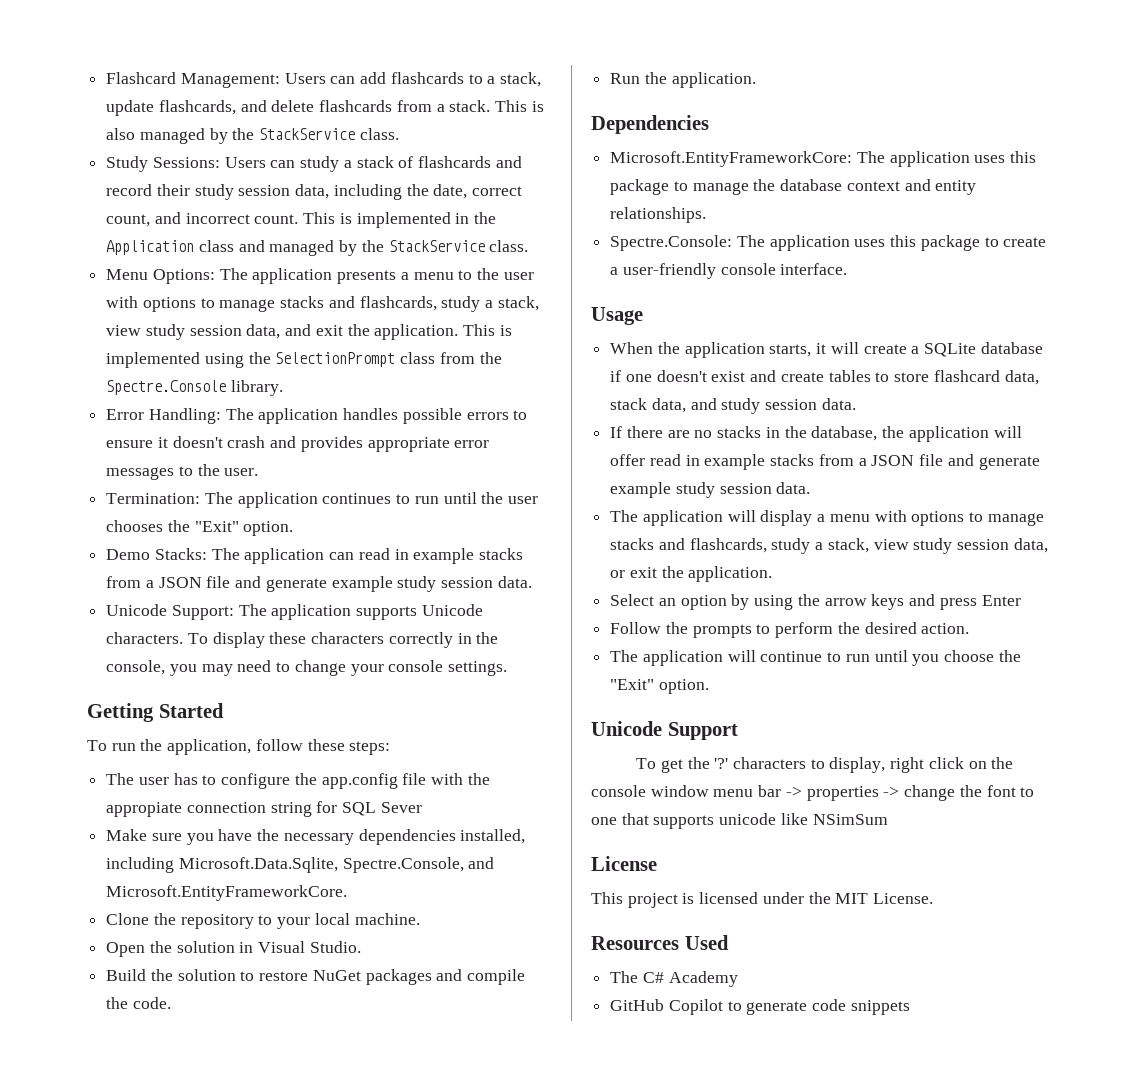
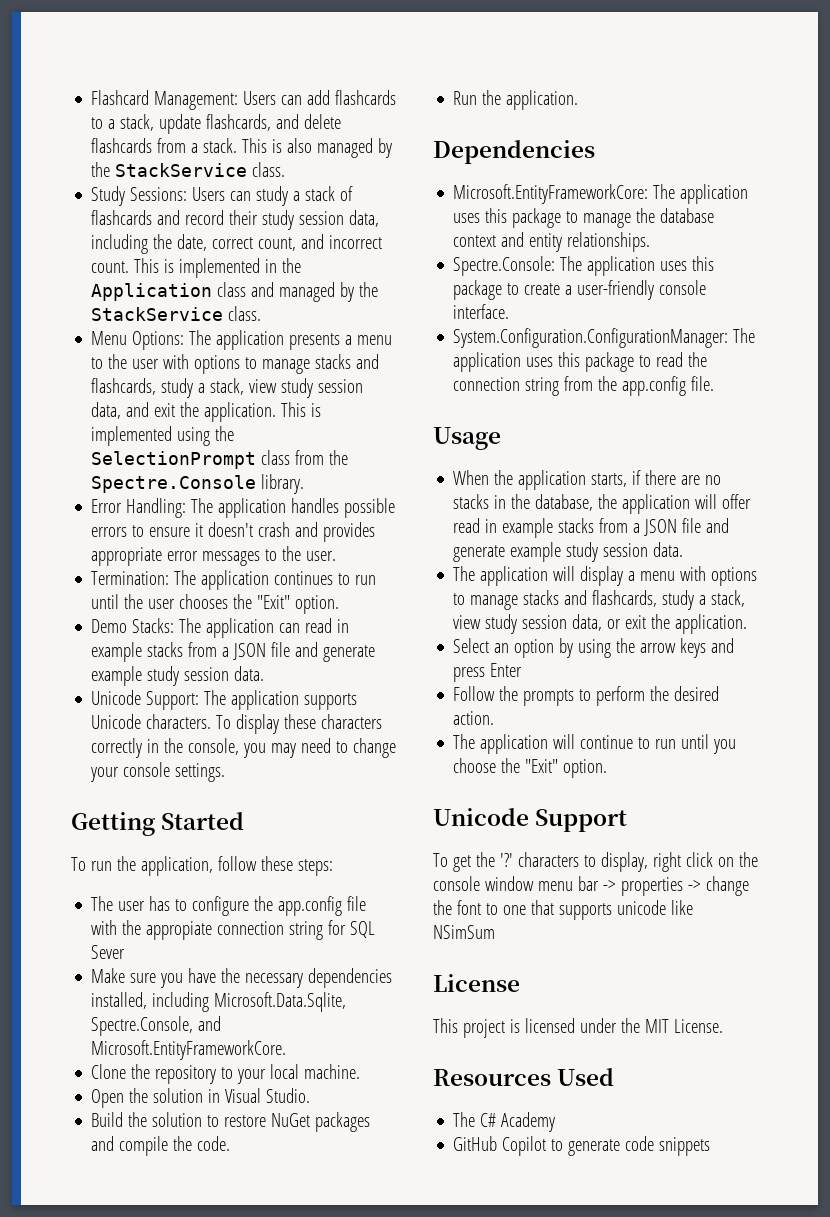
+ System.Configuration.ConfigurationManager: The application uses this package to read the connection string from the app.config file.
- When the application starts, it will create a SQLite database if one doesn't exist and create tables to store flashcard data, stack data, and study session data.
- If there are no stacks in the database, the application will offer read in example stacks from a JSON file and generate example study session data.
+ When the application starts, if there are no stacks in the database, the application will offer read in example stacks from a JSON file and generate example study session data.

